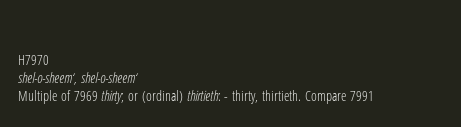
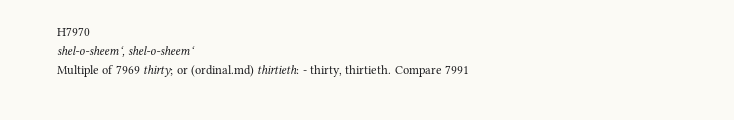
- Multiple of 7969 thirty; or (ordinal) thirtieth: - thirty, thirtieth.
+ Multiple of 7969 thirty; or (ordinal.md) thirtieth: - thirty, thirtieth.

